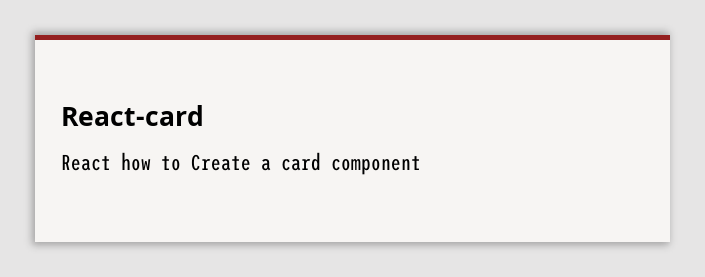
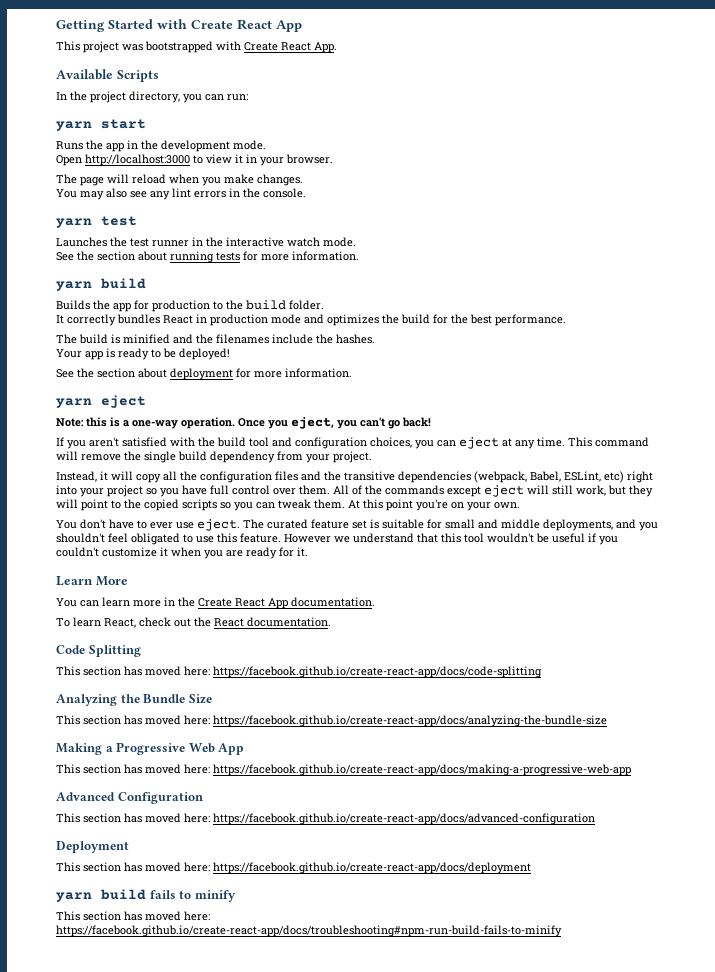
- React-card
- React how to Create a card component
+ Getting Started with Create React App
+ This project was bootstrapped with Create React App.
+ Available Scripts
+ In the project directory, you can run:
+ yarn start
+ Runs the app in the development mode.
+ Open http://localhost:3000 to view it in your browser.
+ The page will reload when you make changes.
+ You may also see any lint errors in the console.
+ yarn test
+ Launches the test runner in the interactive watch mode.
+ See the section about running tests for more information.
+ yarn build
+ Builds the app for production to the build folder.
+ It correctly bundles React in production mode and optimizes the build for the best performance.
+ The build is minified and the filenames include the hashes.
+ Your app is ready to be deployed!
+ See the section about deployment for more information.
+ yarn eject
+ Note: this is a one-way operation. Once you eject, you can't go back!
+ If you aren't satisfied with the build tool and configuration choices, you can eject at any time. This command will remove the single build dependency from your project.
+ Instead, it will copy all the configuration files and the transitive dependencies (webpack, Babel, ESLint, etc) right into your project so you have full control over them. All of the commands except eject will still work, but they will point to the copied scripts so you can tweak them. At this point you're on your own.
+ You don't have to ever use eject. The curated feature set is suitable for small and middle deployments, and you shouldn't feel obligated to use this feature. However we understand that this tool wouldn't be useful if you couldn't customize it when you are ready for it.
+ Learn More
+ You can learn more in the Create React App documentation.
+ To learn React, check out the React documentation.
+ Code Splitting
+ This section has moved here: https://facebook.github.io/create-react-app/docs/code-splitting
+ Analyzing the Bundle Size
+ This section has moved here: https://facebook.github.io/create-react-app/docs/analyzing-the-bundle-size
+ Making a Progressive Web App
+ This section has moved here: https://facebook.github.io/create-react-app/docs/making-a-progressive-web-app
+ Advanced Configuration
+ This section has moved here: https://facebook.github.io/create-react-app/docs/advanced-configuration
+ Deployment
+ This section has moved here: https://facebook.github.io/create-react-app/docs/deployment
+ yarn build fails to minify
+ This section has moved here: https://facebook.github.io/create-react-app/docs/troubleshooting#npm-run-build-fails-to-minify

